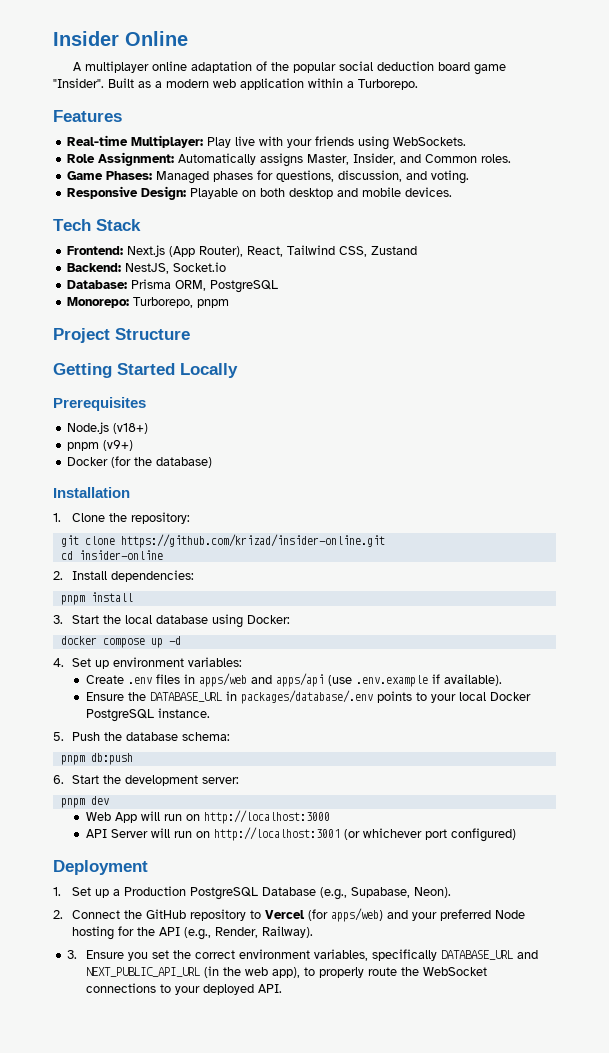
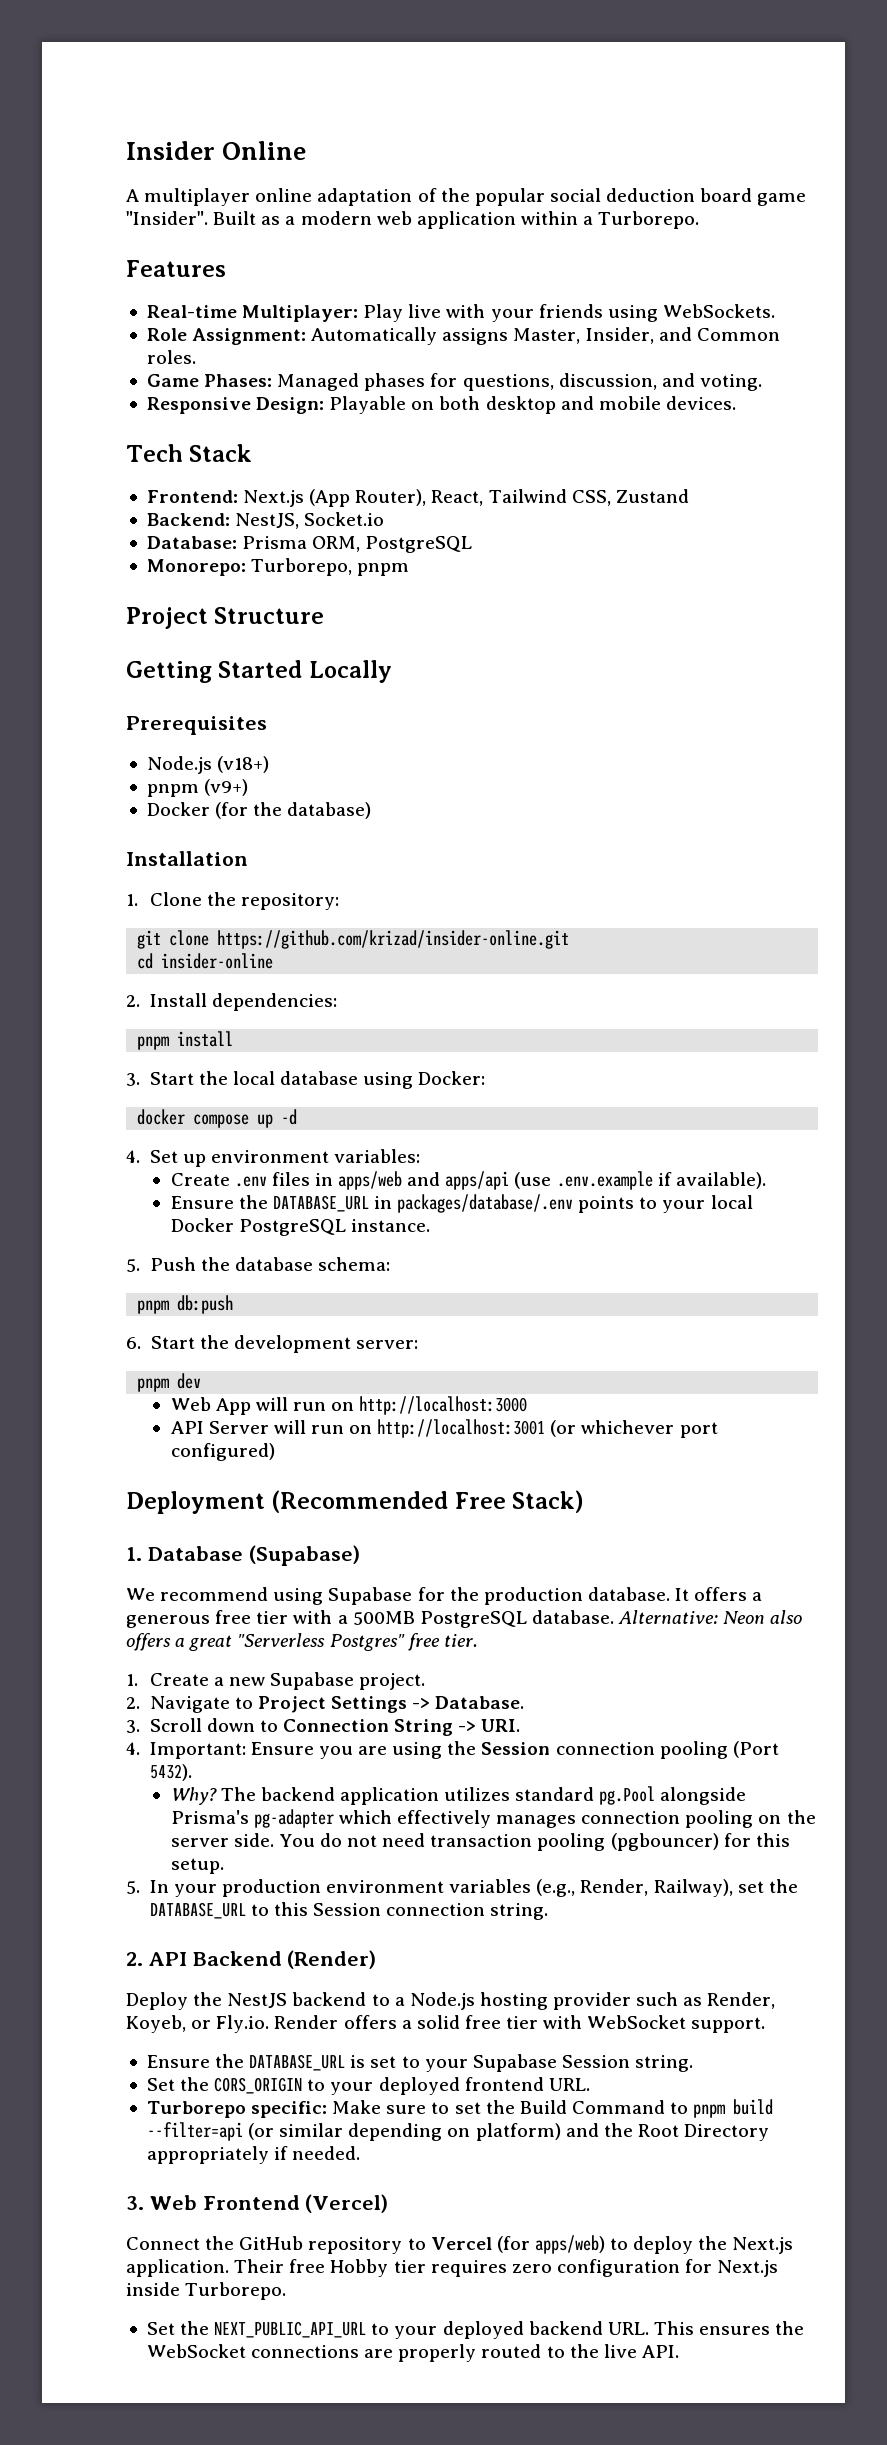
- Deployment
- 1. Set up a Production PostgreSQL Database (e.g., Supabase, Neon).
- 2. Connect the GitHub repository to Vercel (for apps/web) and your preferred Node hosting for the API (e.g., Render, Railway).
- 3. Ensure you set the correct environment variables, specifically DATABASE_URL and NEXT_PUBLIC_API_URL (in the web app), to properly route the WebSocket connections to your deployed API.
+ Deployment (Recommended Free Stack)
+ 1. Database (Supabase)
+ We recommend using Supabase for the production database. It offers a generous free tier with a 500MB PostgreSQL database. Alternative: Neon also offers a great "Serverless Postgres" free tier.
+ 1. Create a new Supabase project.
+ 2. Navigate to Project Settings -> Database.
+ 3. Scroll down to Connection String -> URI.
+ 4. Important: Ensure you are using the Session connection pooling (Port 5432).
+ Why? The backend application utilizes standard pg.Pool alongside Prisma's pg-adapter which effectively manages connection pooling on the server side. You do not need transaction pooling (pgbouncer) for this setup.
+ 5. In your production environment variables (e.g., Render, Railway), set the DATABASE_URL to this Session connection string.
+ 2. API Backend (Render)
+ Deploy the NestJS backend to a Node.js hosting provider such as Render, Koyeb, or Fly.io. Render offers a solid free tier with WebSocket support.
+ Ensure the DATABASE_URL is set to your Supabase Session string.
+ Set the CORS_ORIGIN to your deployed frontend URL.
+ Turborepo specific: Make sure to set the Build Command to pnpm build --filter=api (or similar depending on platform) and the Root Directory appropriately if needed.
+ 3. Web Frontend (Vercel)
+ Connect the GitHub repository to Vercel (for apps/web) to deploy the Next.js application. Their free Hobby tier requires zero configuration for Next.js inside Turborepo.
+ Set the NEXT_PUBLIC_API_URL to your deployed backend URL. This ensures the WebSocket connections are properly routed to the live API.

